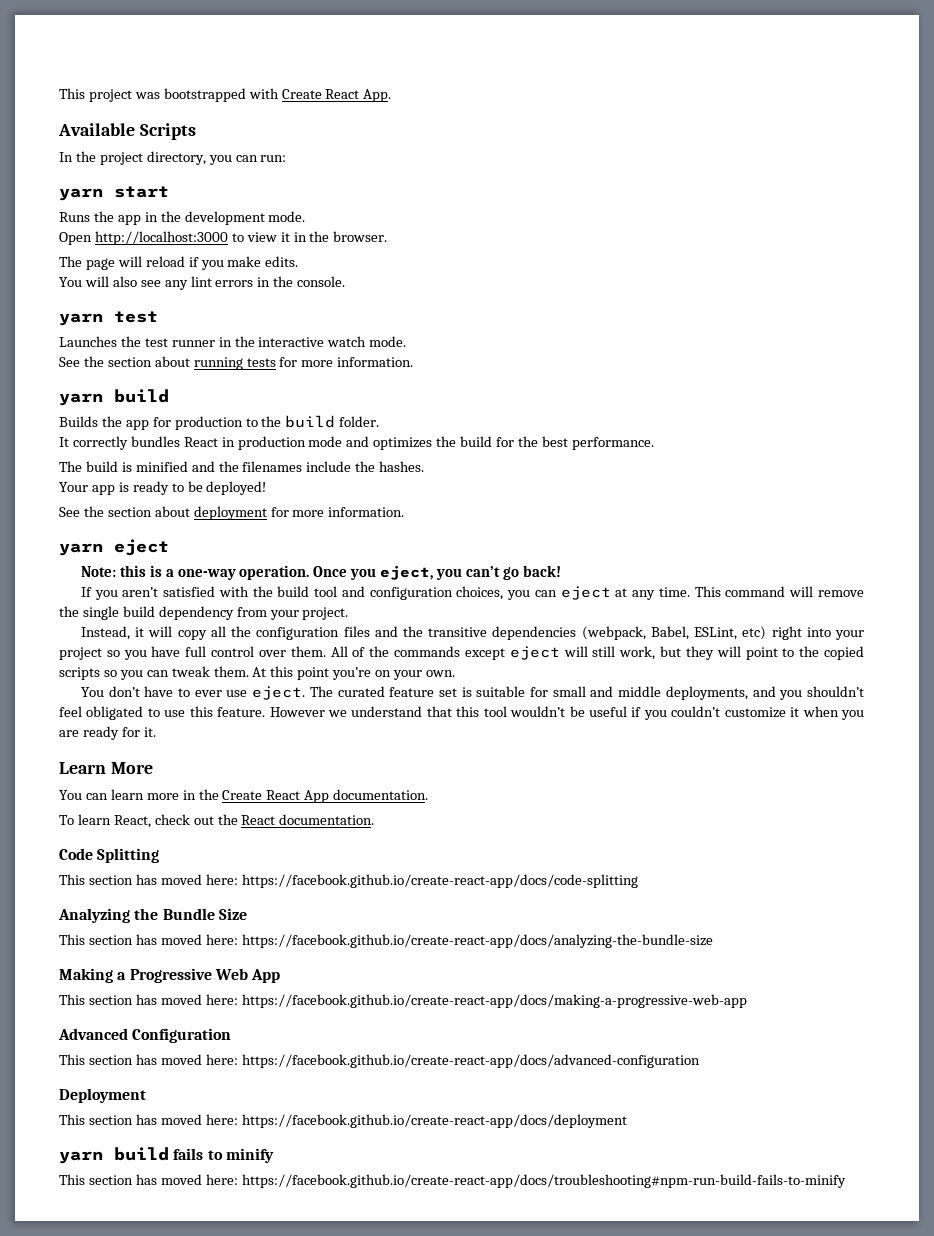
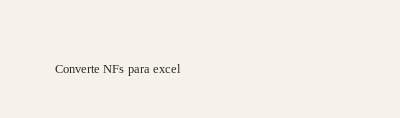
- This project was bootstrapped with Create React App.
- Available Scripts
- In the project directory, you can run:
- yarn start
- Runs the app in the development mode.
- Open http://localhost:3000 to view it in the browser.
- The page will reload if you make edits.
- You will also see any lint errors in the console.
- yarn test
- Launches the test runner in the interactive watch mode.
- See the section about running tests for more information.
- yarn build
- Builds the app for production to the build folder.
- It correctly bundles React in production mode and optimizes the build for the best performance.
- The build is minified and the filenames include the hashes.
- Your app is ready to be deployed!
- See the section about deployment for more information.
- yarn eject
- Note: this is a one-way operation. Once you eject, you can’t go back!
- If you aren’t satisfied with the build tool and configuration choices, you can eject at any time. This command will remove the single build dependency from your project.
- Instead, it will copy all the configuration files and the transitive dependencies (webpack, Babel, ESLint, etc) right into your project so you have full control over them. All of the commands except eject will still work, but they will point to the copied scripts so you can tweak them. At this point you’re on your own.
- You don’t have to ever use eject. The curated feature set is suitable for small and middle deployments, and you shouldn’t feel obligated to use this feature. However we understand that this tool wouldn’t be useful if you couldn’t customize it when you are ready for it.
- Learn More
- You can learn more in the Create React App documentation.
- To learn React, check out the React documentation.
- Code Splitting
- This section has moved here: https://facebook.github.io/create-react-app/docs/code-splitting
- Analyzing the Bundle Size
- This section has moved here: https://facebook.github.io/create-react-app/docs/analyzing-the-bundle-size
- Making a Progressive Web App
- This section has moved here: https://facebook.github.io/create-react-app/docs/making-a-progressive-web-app
- Advanced Configuration
- This section has moved here: https://facebook.github.io/create-react-app/docs/advanced-configuration
- Deployment
- This section has moved here: https://facebook.github.io/create-react-app/docs/deployment
- yarn build fails to minify
- This section has moved here: https://facebook.github.io/create-react-app/docs/troubleshooting#npm-run-build-fails-to-minify
+ Converte NFs para excel

